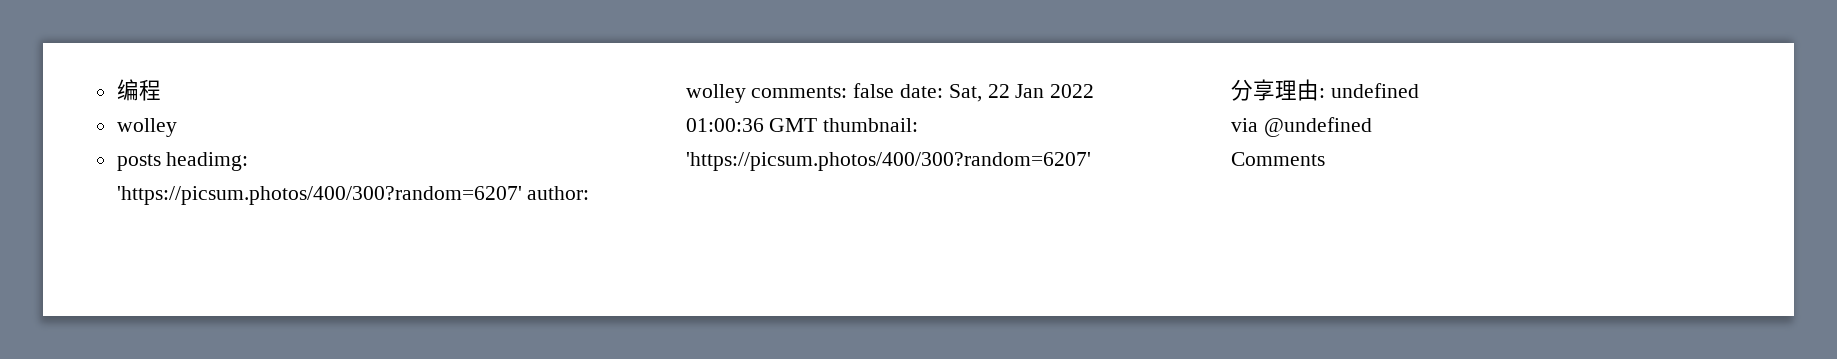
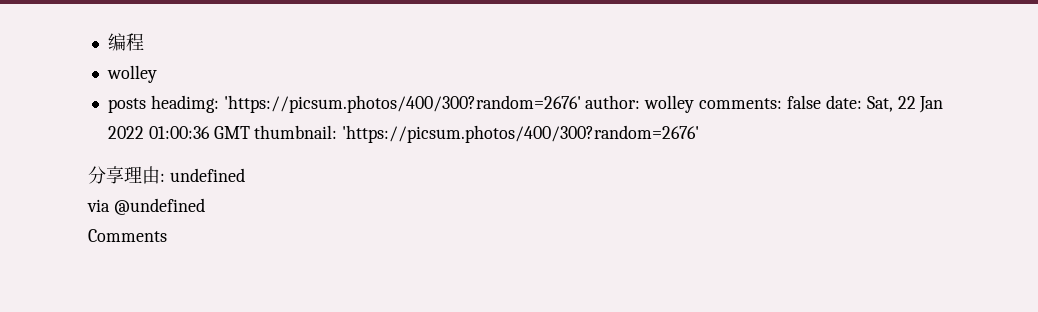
- posts headimg: 'https://picsum.photos/400/300?random=6207' author: wolley comments: false date: Sat, 22 Jan 2022 01:00:36 GMT thumbnail: 'https://picsum.photos/400/300?random=6207'
+ posts headimg: 'https://picsum.photos/400/300?random=2676' author: wolley comments: false date: Sat, 22 Jan 2022 01:00:36 GMT thumbnail: 'https://picsum.photos/400/300?random=2676'

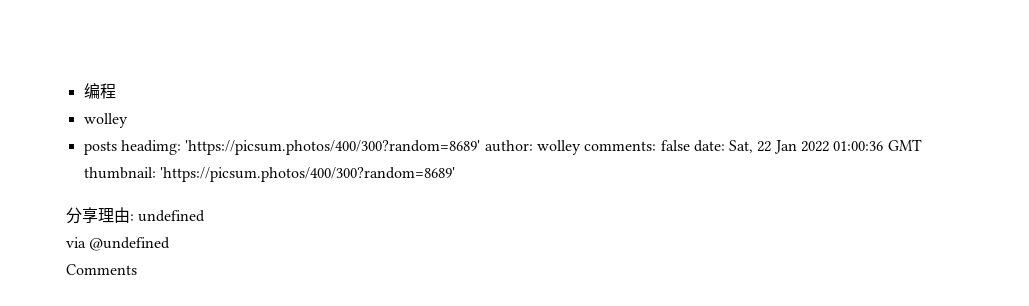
- posts headimg: 'https://picsum.photos/400/300?random=2676' author: wolley comments: false date: Sat, 22 Jan 2022 01:00:36 GMT thumbnail: 'https://picsum.photos/400/300?random=2676'
+ posts headimg: 'https://picsum.photos/400/300?random=8689' author: wolley comments: false date: Sat, 22 Jan 2022 01:00:36 GMT thumbnail: 'https://picsum.photos/400/300?random=8689'

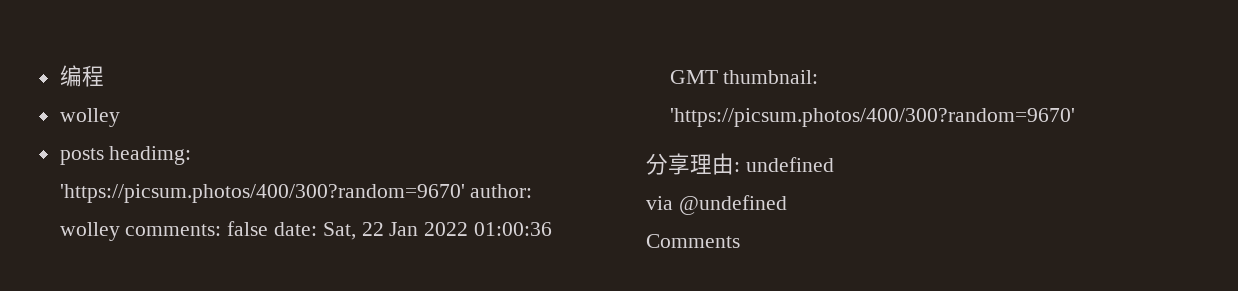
- posts headimg: 'https://picsum.photos/400/300?random=8689' author: wolley comments: false date: Sat, 22 Jan 2022 01:00:36 GMT thumbnail: 'https://picsum.photos/400/300?random=8689'
+ posts headimg: 'https://picsum.photos/400/300?random=9670' author: wolley comments: false date: Sat, 22 Jan 2022 01:00:36 GMT thumbnail: 'https://picsum.photos/400/300?random=9670'

